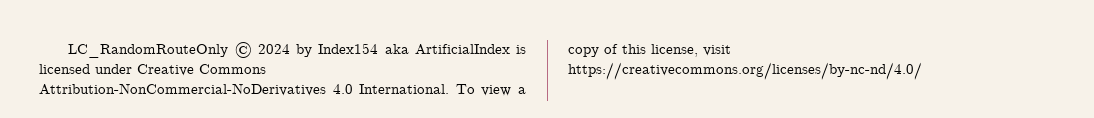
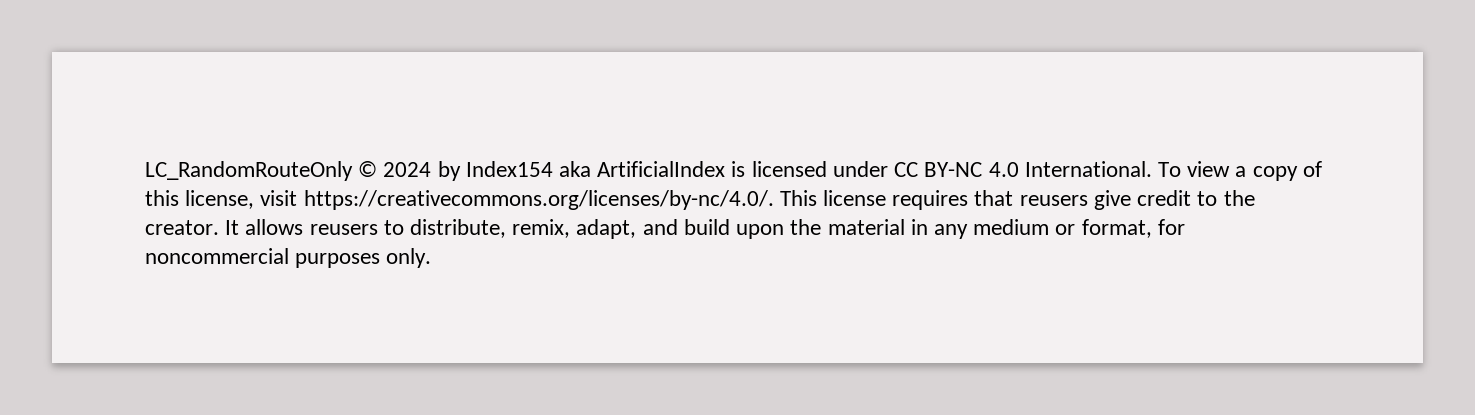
- LC_RandomRouteOnly © 2024 by Index154 aka ArtificialIndex is licensed under Creative Commons Attribution-NonCommercial-NoDerivatives 4.0 International.
+ LC_RandomRouteOnly © 2024 by Index154 aka ArtificialIndex is licensed under CC BY-NC 4.0 International.
- To view a copy of this license, visit https://creativecommons.org/licenses/by-nc-nd/4.0/
+ To view a copy of this license, visit https://creativecommons.org/licenses/by-nc/4.0/. This license requires that reusers give credit to the creator. It allows reusers to distribute, remix, adapt, and build upon the material in any medium or format, for noncommercial purposes only.

